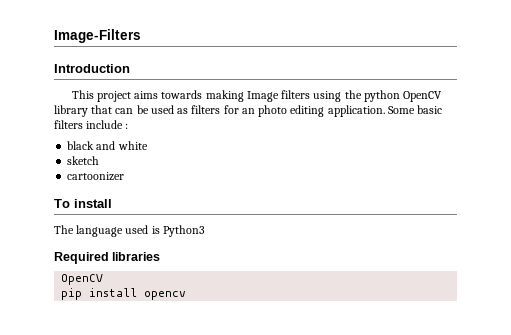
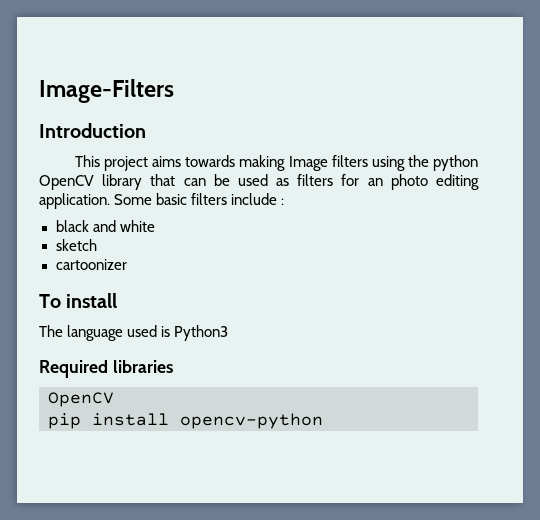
- pip install opencv
+ pip install opencv-python

